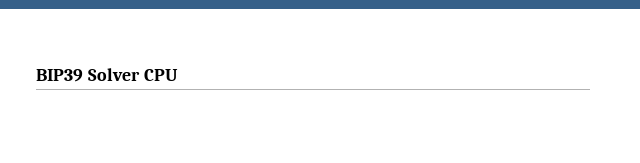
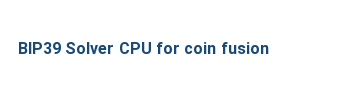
- BIP39 Solver CPU
+ BIP39 Solver CPU for coin fusion

